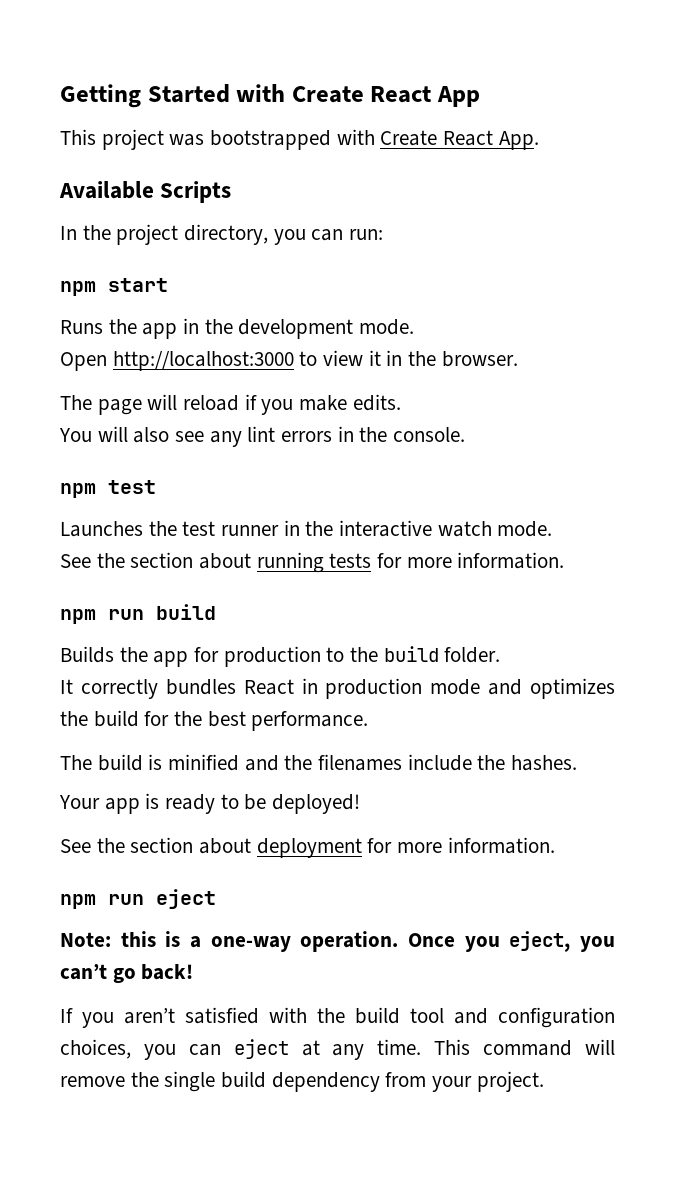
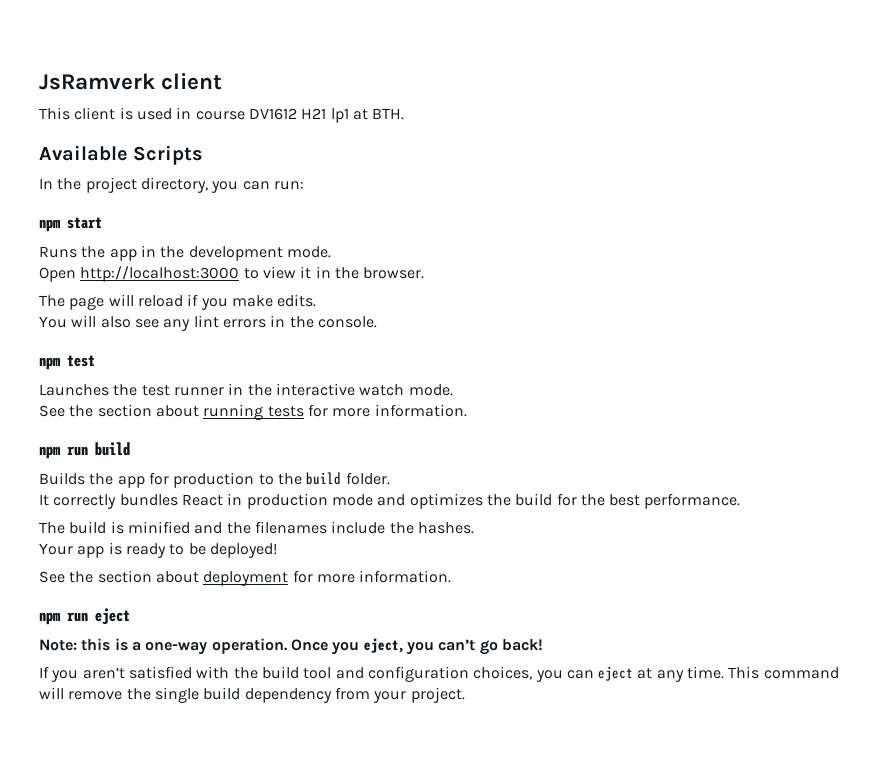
- Getting Started with Create React App
- This project was bootstrapped with Create React App.
+ JsRamverk client
+ This client is used in course DV1612 H21 lp1 at BTH.

